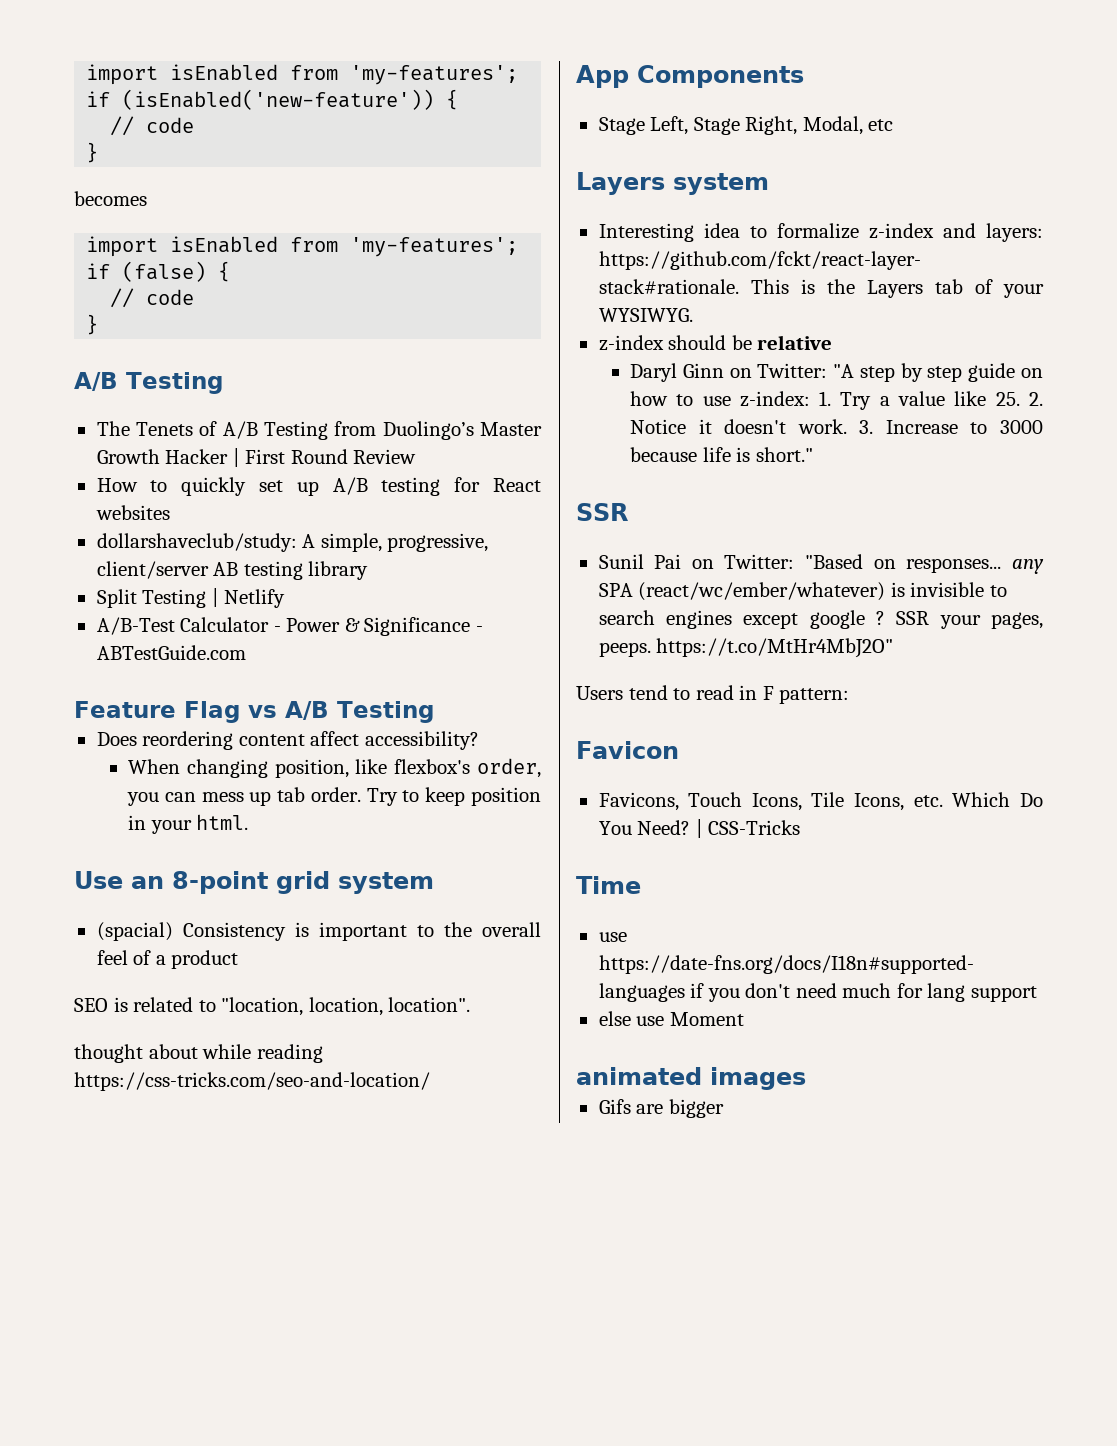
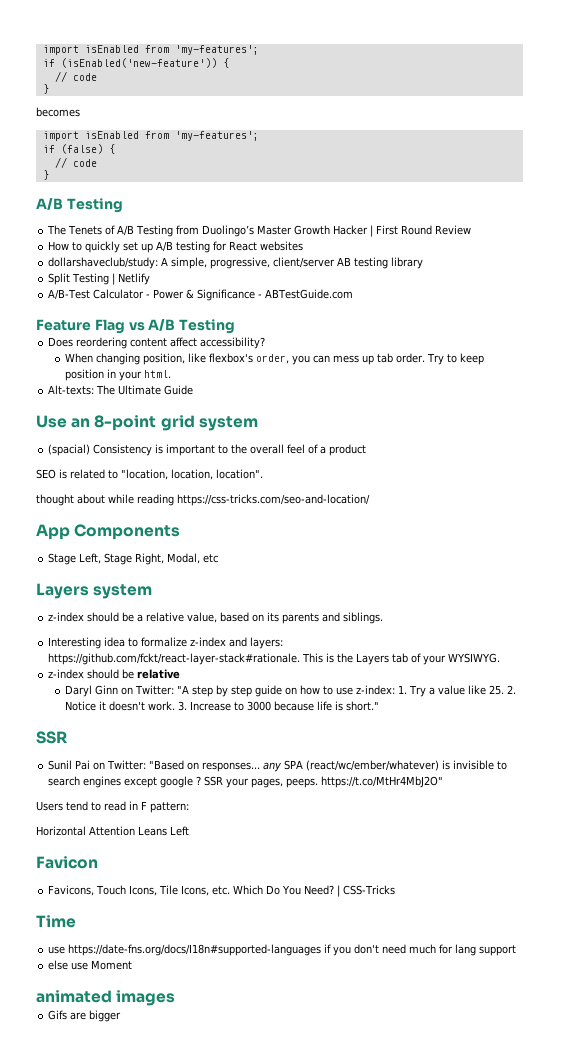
+ Alt-texts: The Ultimate Guide
+ z-index should be a relative value, based on its parents and siblings.
+ Horizontal Attention Leans Left

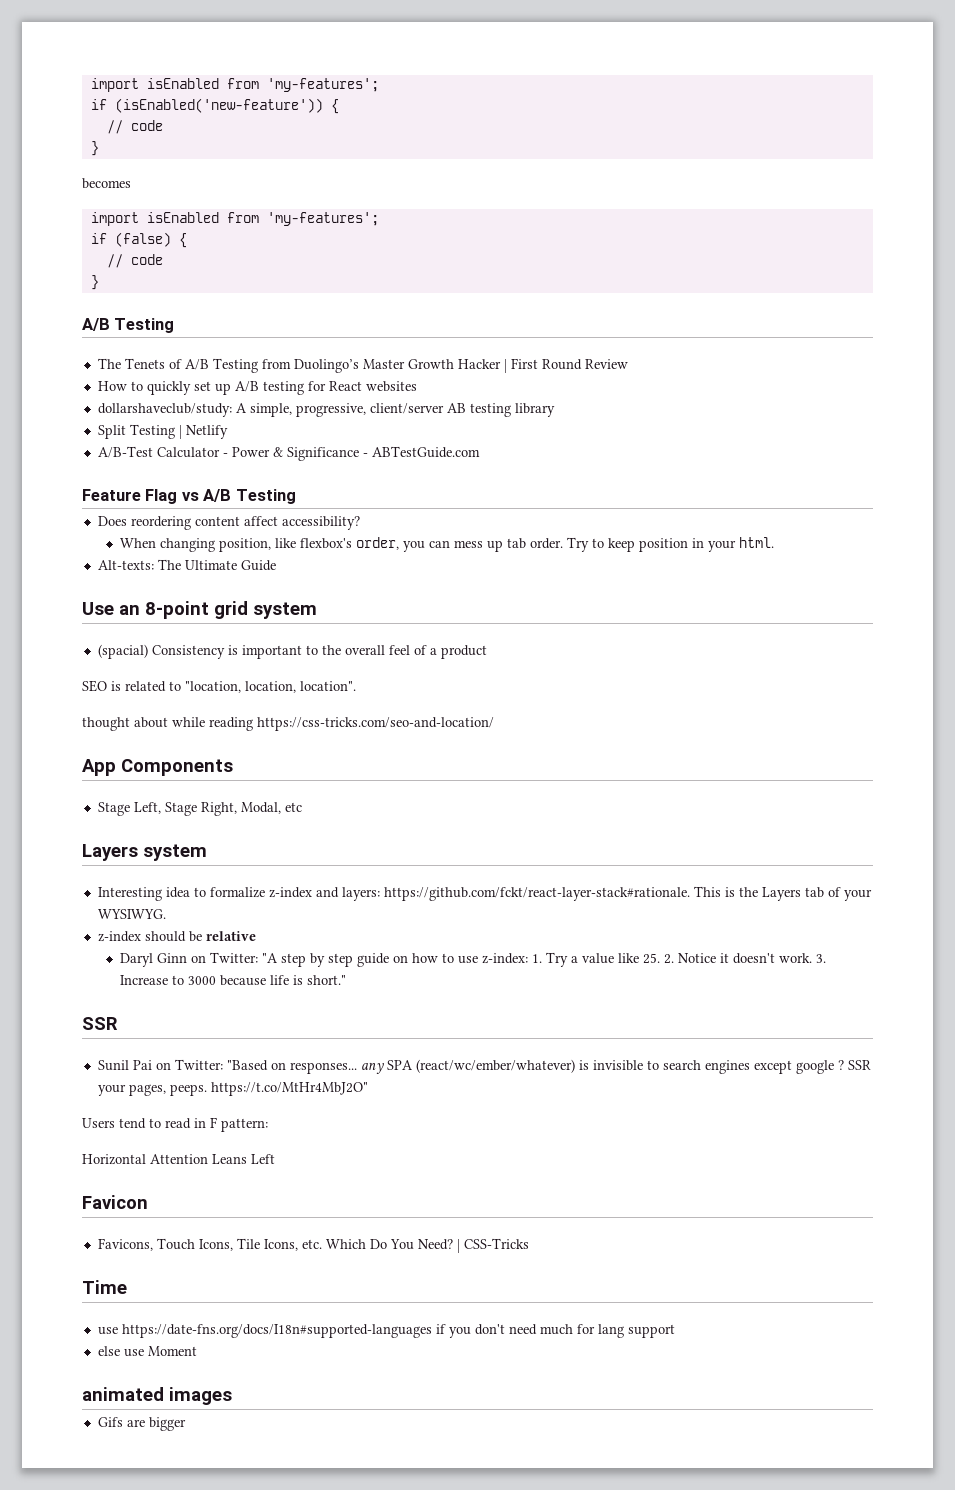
- z-index should be a relative value, based on its parents and siblings.

